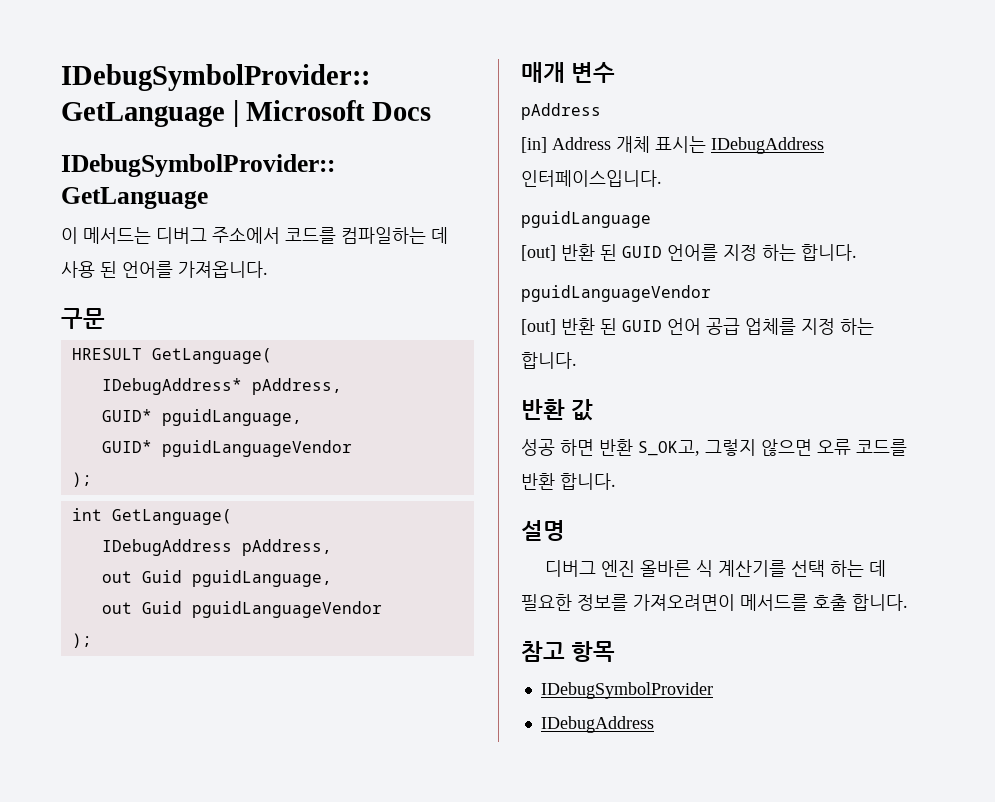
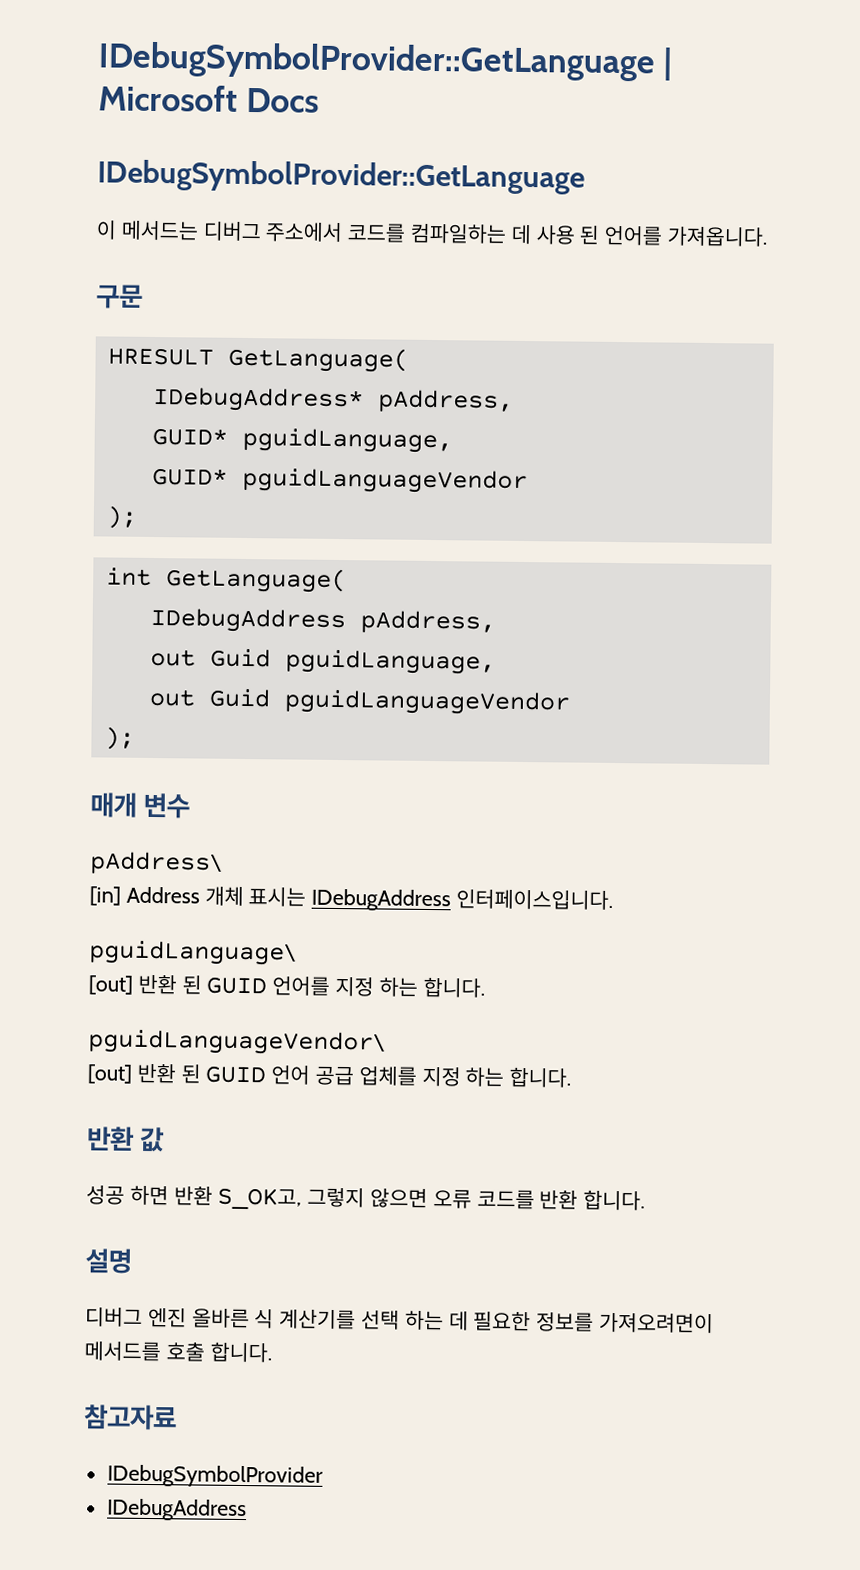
- pAddress
+ pAddress\
- pguidLanguage
+ pguidLanguage\
  [out] 반환 된 GUID 언어를 지정 하는 합니다.
- pguidLanguageVendor
+ pguidLanguageVendor\
- 참고 항목
+ 참고자료

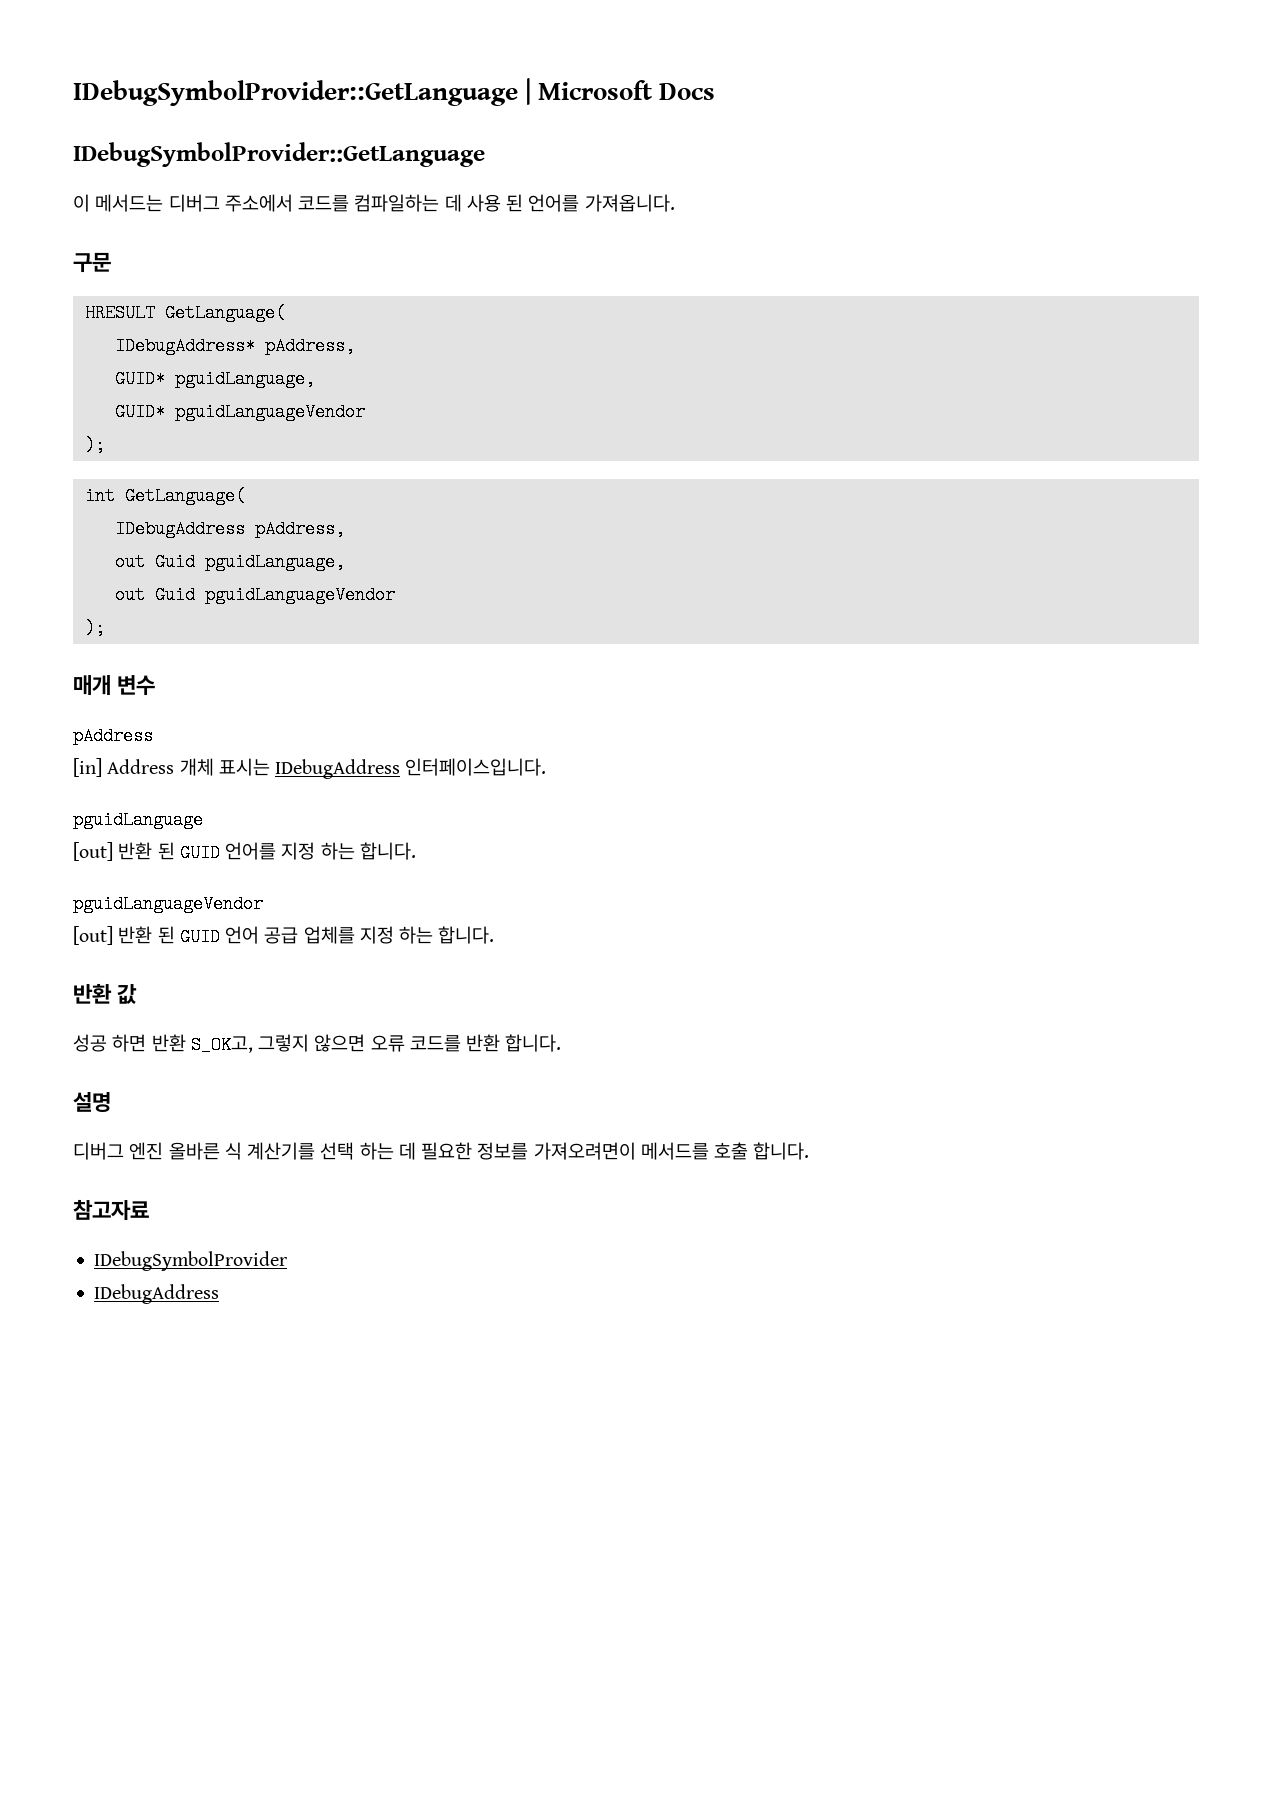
- pAddress\
+ pAddress
- pguidLanguage\
+ pguidLanguage
  [out] 반환 된 GUID 언어를 지정 하는 합니다.
- pguidLanguageVendor\
+ pguidLanguageVendor

